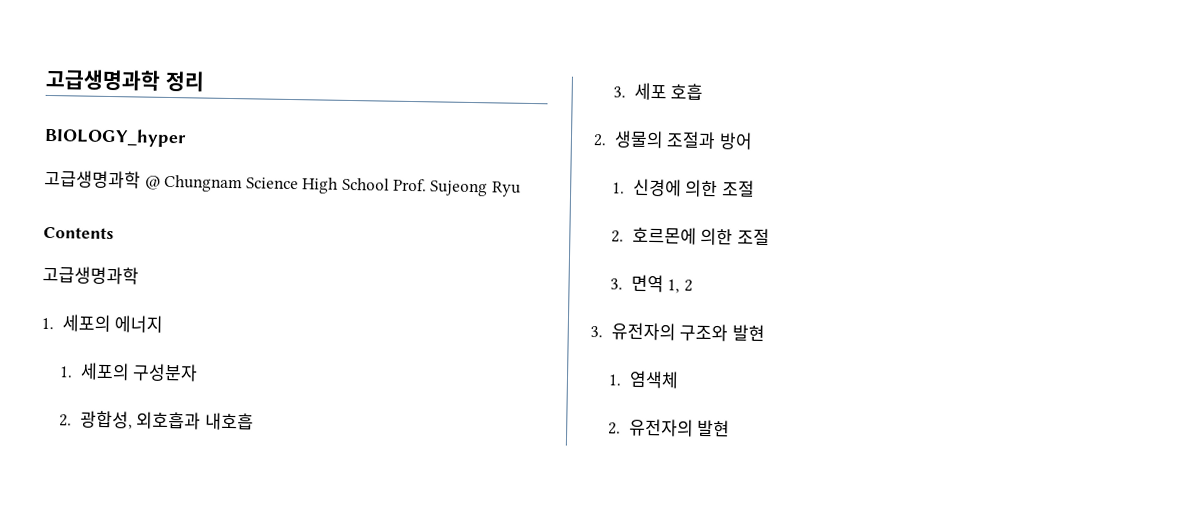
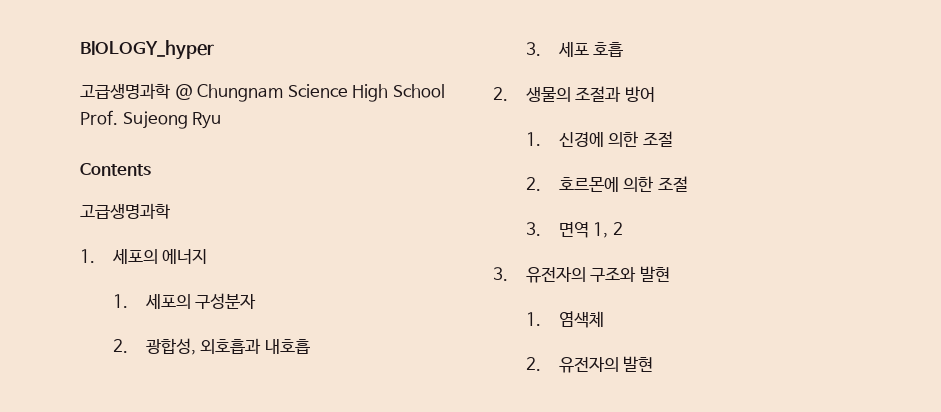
- 고급생명과학 정리

